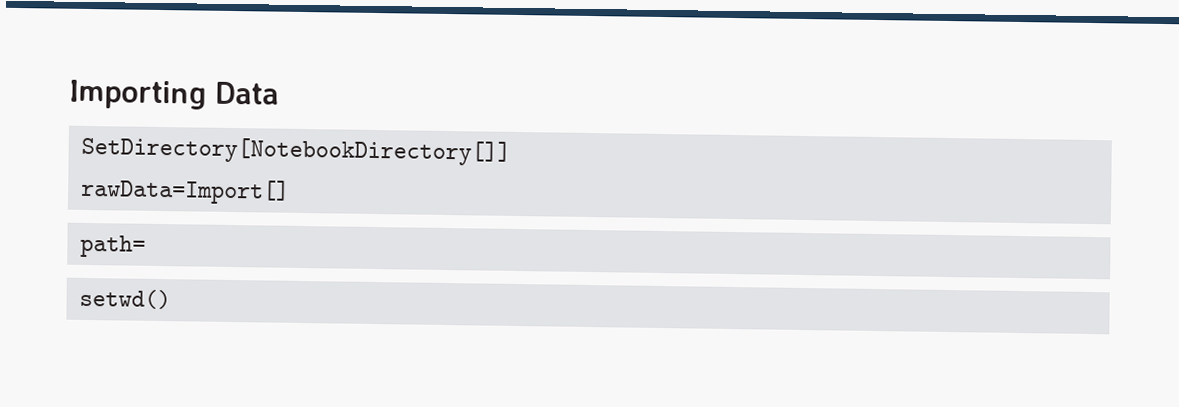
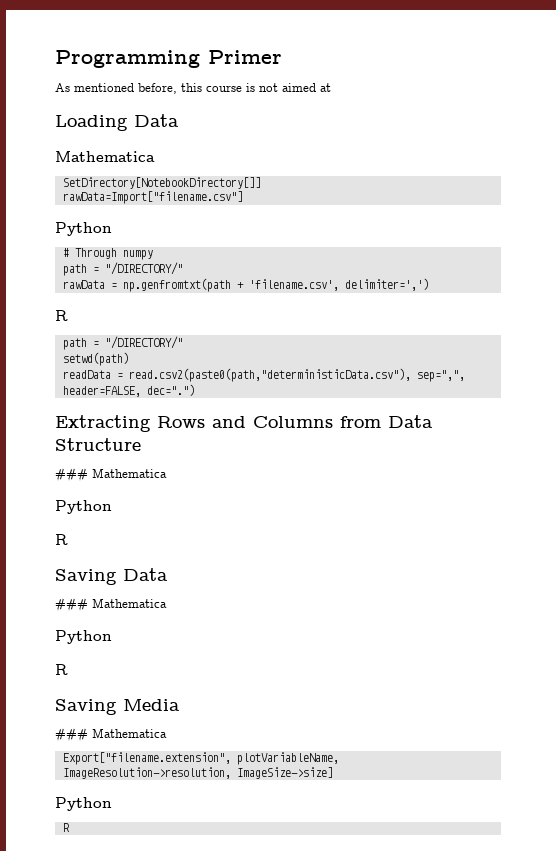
- Importing Data
+ Programming Primer
+ As mentioned before, this course is not aimed at
+ Loading Data
+ Mathematica
- rawData=Import[]
- path=
- setwd()
+ rawData=Import["filename.csv"]
+ Python
+ # Through numpy
+ path = "/DIRECTORY/"
+ rawData = np.genfromtxt(path + 'filename.csv', delimiter=',')
+ R
+ path = "/DIRECTORY/"
+ setwd(path)
+ readData = read.csv2(paste0(path,"deterministicData.csv"), sep=",", header=FALSE, dec=".")
+ Extracting Rows and Columns from Data Structure
+ ### Mathematica
+ Python
+ R
+ Saving Data
+ ### Mathematica
+ Python
+ R
+ Saving Media
+ ### Mathematica
+ Export["filename.extension", plotVariableName, ImageResolution->resolution, ImageSize->size]
+ Python
+ R

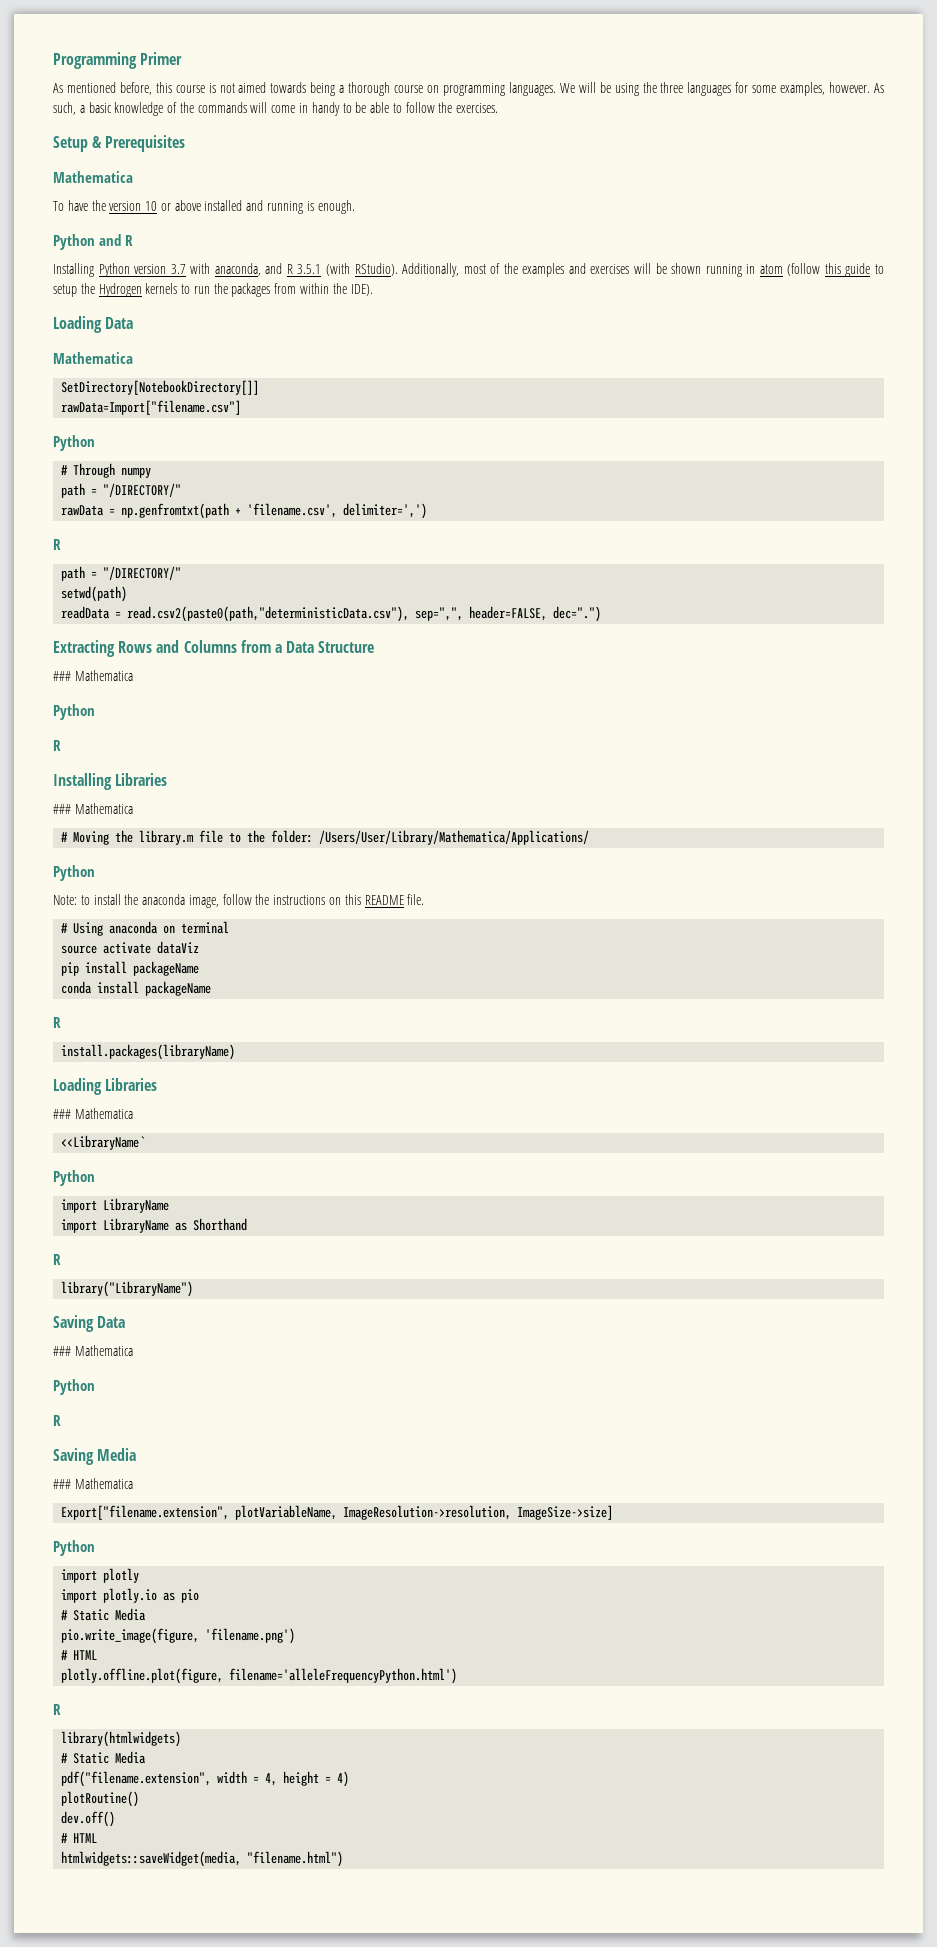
- As mentioned before, this course is not aimed at
+ As mentioned before, this course is not aimed towards being a thorough course on programming languages. We will be using the three languages for some examples, however. As such, a basic knowledge of the commands will come in handy to be able to follow the exercises.
+ Setup & Prerequisites
+ Mathematica
+ To have the version 10 or above installed and running is enough.
+ Python and R
+ Installing Python version 3.7 with anaconda, and R 3.5.1 (with RStudio). Additionally, most of the examples and exercises will be shown running in atom (follow this guide to setup the Hydrogen kernels to run the packages from within the IDE).
- Extracting Rows and Columns from Data Structure
+ Extracting Rows and Columns from a Data Structure
+ Installing Libraries
+ ### Mathematica
+ # Moving the library.m file to the folder: /Users/User/Library/Mathematica/Applications/
+ Python
+ Note: to install the anaconda image, follow the instructions on this README file.
+ # Using anaconda on terminal
+ source activate dataViz
+ pip install packageName
+ conda install packageName
+ R
+ install.packages(libraryName)
+ Loading Libraries
+ ### Mathematica
+ <<LibraryName`
+ Python
+ import LibraryName
+ import LibraryName as Shorthand
+ R
+ library("LibraryName")
  Export["filename.extension", plotVariableName, ImageResolution->resolution, ImageSize->size]
  Python
+ import plotly
+ import plotly.io as pio
+ # Static Media
+ pio.write_image(figure, 'filename.png')
+ # HTML
+ plotly.offline.plot(figure, filename='alleleFrequencyPython.html')
  R
+ library(htmlwidgets)
+ # Static Media
+ pdf("filename.extension", width = 4, height = 4)
+ plotRoutine()
+ dev.off()
+ # HTML
+ htmlwidgets::saveWidget(media, "filename.html")

